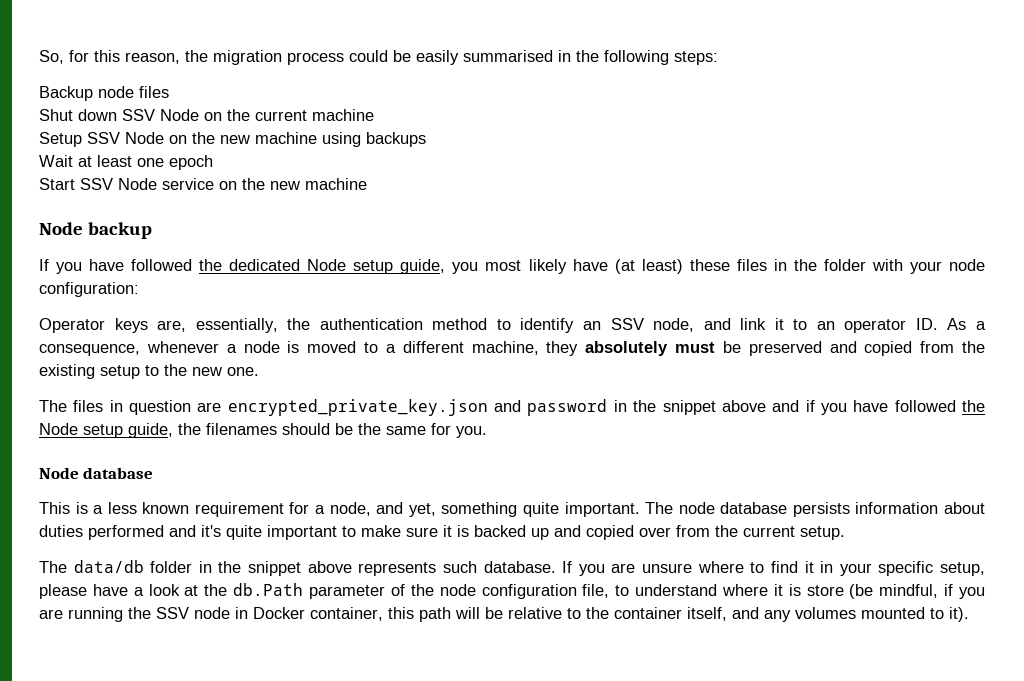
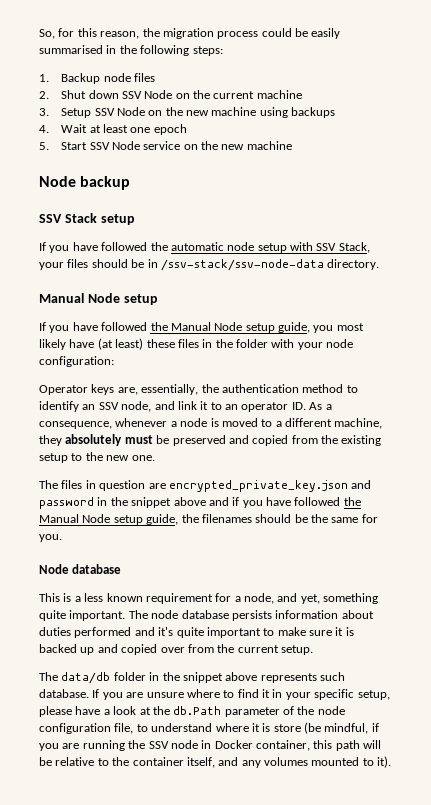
- Backup node files
+ 1. Backup node files
- Shut down SSV Node on the current machine
+ 2. Shut down SSV Node on the current machine
- Setup SSV Node on the new machine using backups
+ 3. Setup SSV Node on the new machine using backups
- Wait at least one epoch
+ 4. Wait at least one epoch
- Start SSV Node service on the new machine
+ 5. Start SSV Node service on the new machine
- If you have followed the dedicated Node setup guide, you most likely have (at least) these files in the folder with your node configuration:
+ SSV Stack setup
+ If you have followed the automatic node setup with SSV Stack, your files should be in /ssv-stack/ssv-node-data directory.
+ Manual Node setup
+ If you have followed the Manual Node setup guide, you most likely have (at least) these files in the folder with your node configuration:
- The files in question are encrypted_private_key.json and password in the snippet above and if you have followed the Node setup guide, the filenames should be the same for you.
+ The files in question are encrypted_private_key.json and password in the snippet above and if you have followed the Manual Node setup guide, the filenames should be the same for you.

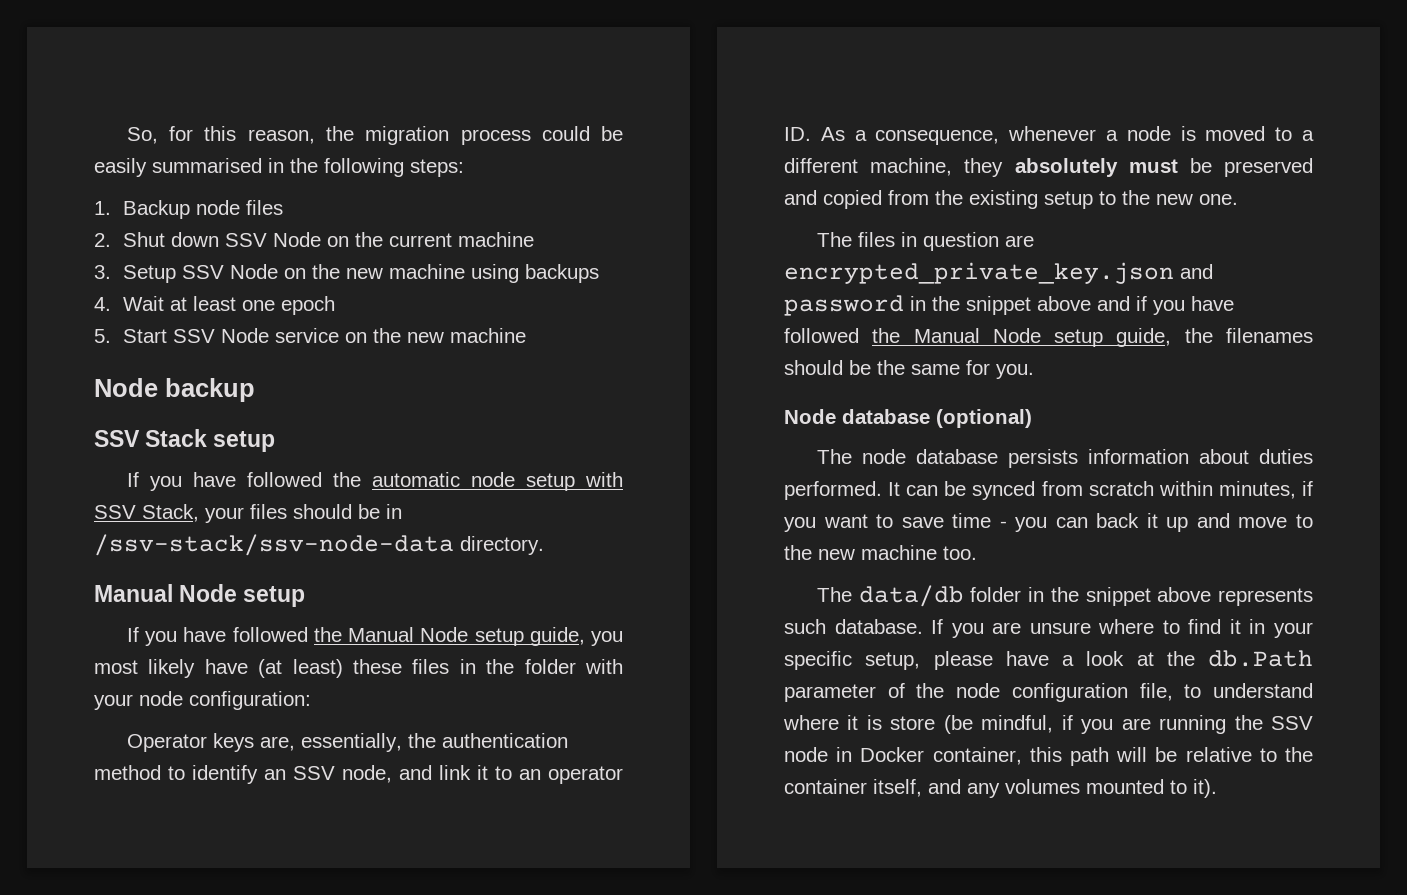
- Node database
- This is a less known requirement for a node, and yet, something quite important. The node database persists information about duties performed and it's quite important to make sure it is backed up and copied over from the current setup.
+ Node database (optional)
+ The node database persists information about duties performed. It can be synced from scratch within minutes, if you want to save time - you can back it up and move to the new machine too.

